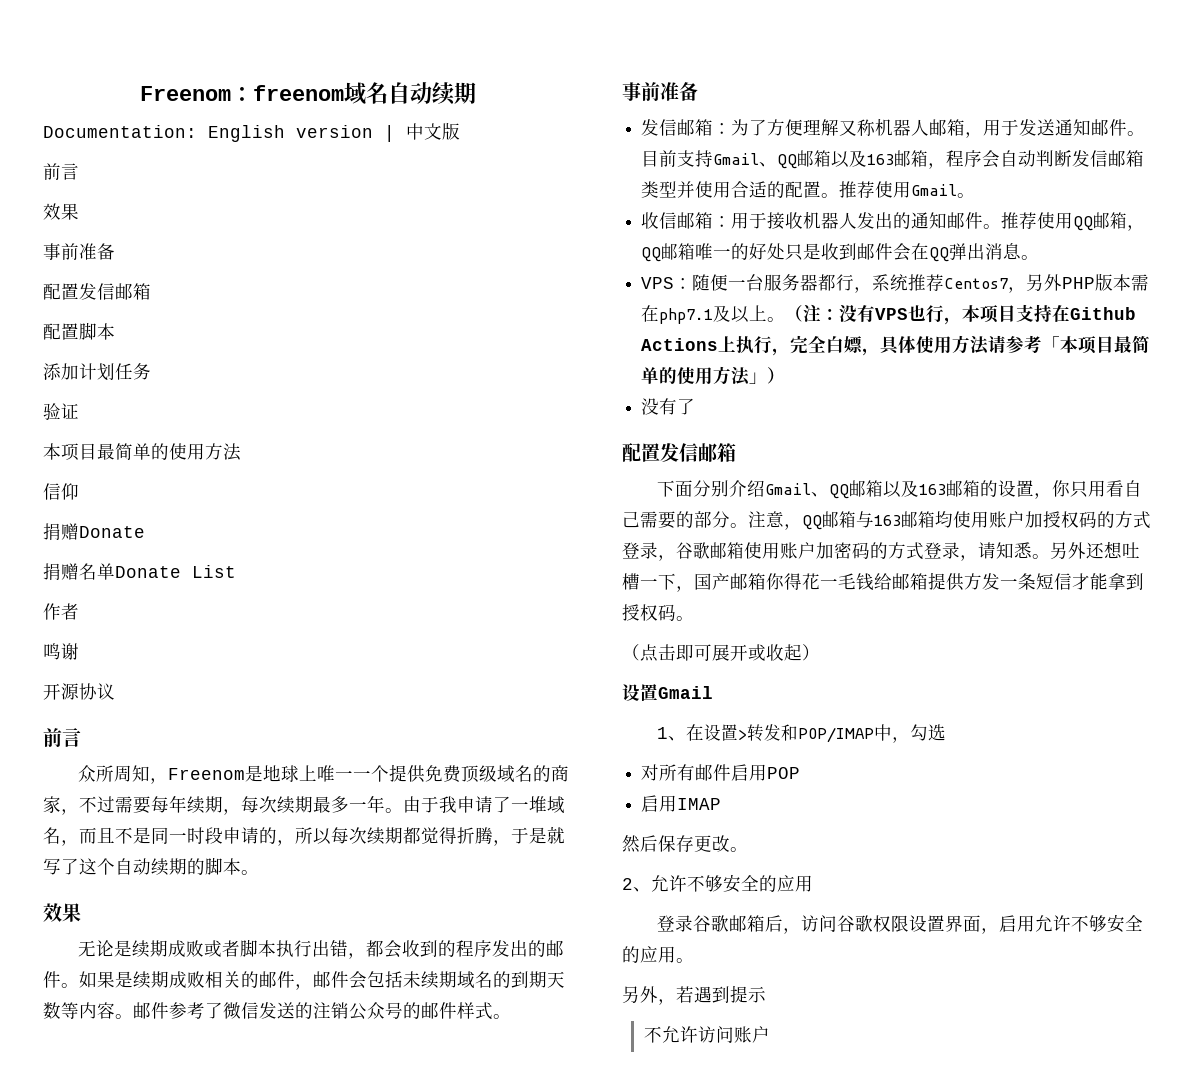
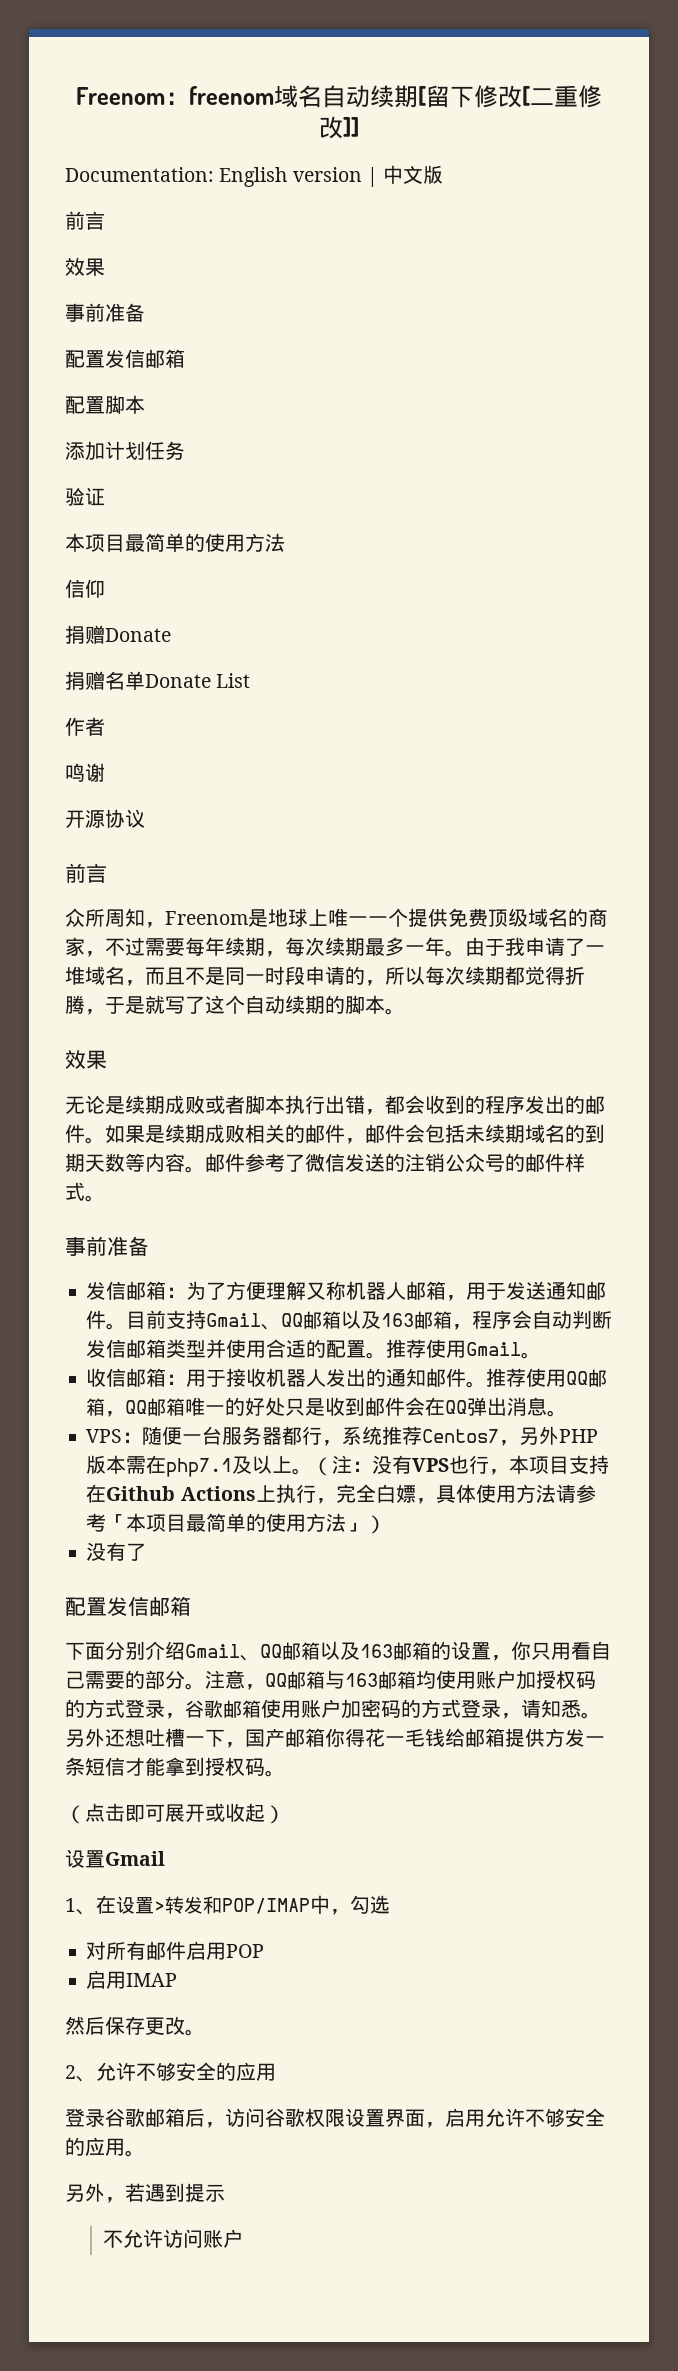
- Freenom：freenom域名自动续期
+ Freenom：freenom域名自动续期[留下修改[二重修改]]

